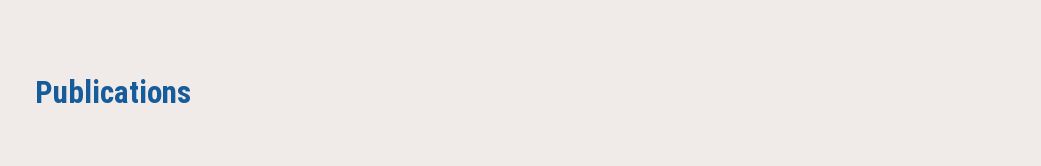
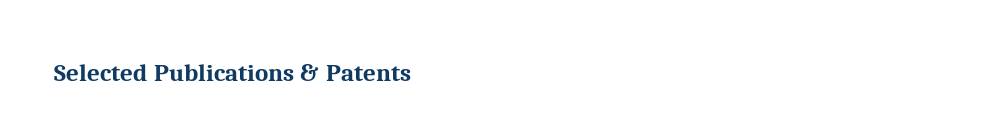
- Publications
+ Selected Publications & Patents

